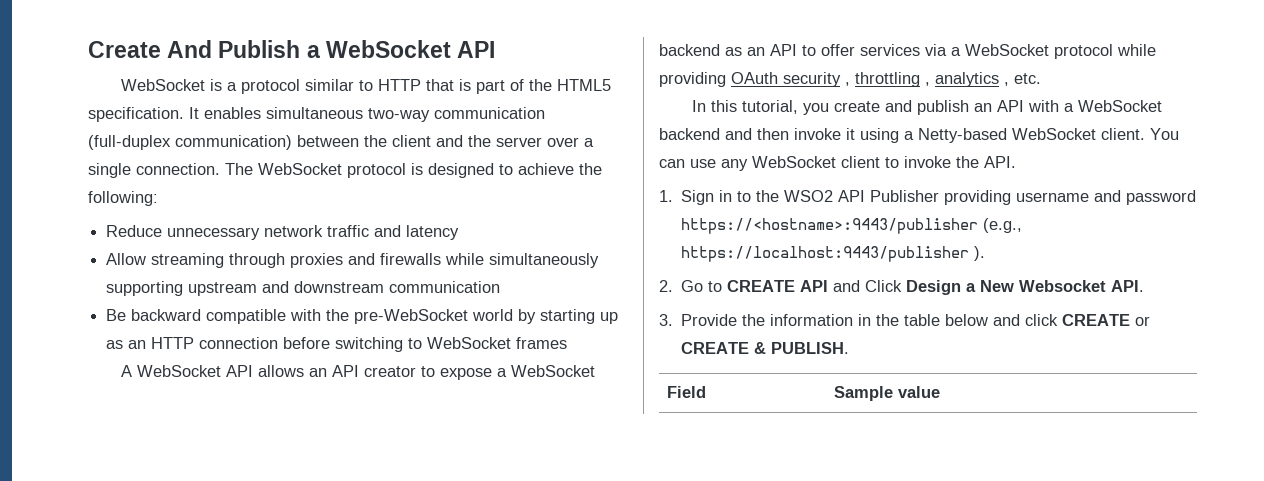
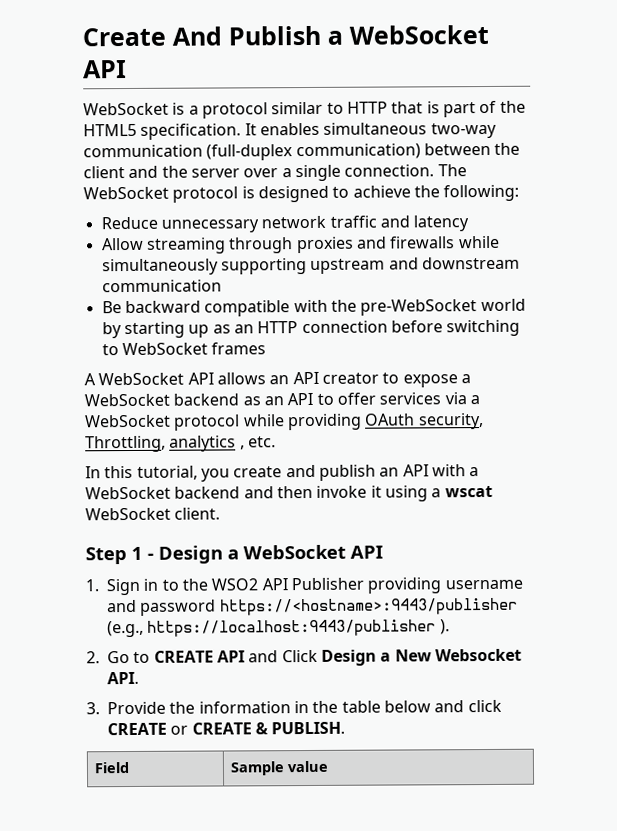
- A WebSocket API allows an API creator to expose a WebSocket backend as an API to offer services via a WebSocket protocol while providing OAuth security , throttling , analytics , etc.
+ A WebSocket API allows an API creator to expose a WebSocket backend as an API to offer services via a WebSocket protocol while providing OAuth security, Throttling, analytics , etc.
- In this tutorial, you create and publish an API with a WebSocket backend and then invoke it using a Netty-based WebSocket client. You can use any WebSocket client to invoke the API.
+ In this tutorial, you create and publish an API with a WebSocket backend and then invoke it using a wscat WebSocket client.
+ Step 1 - Design a WebSocket API

